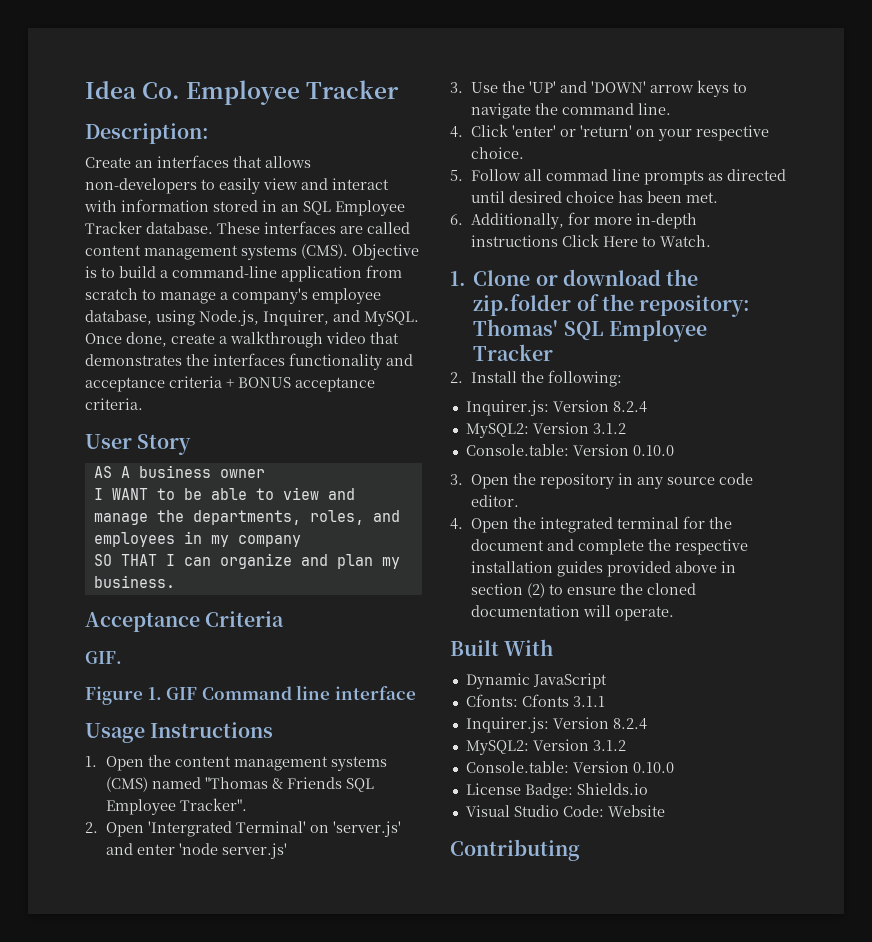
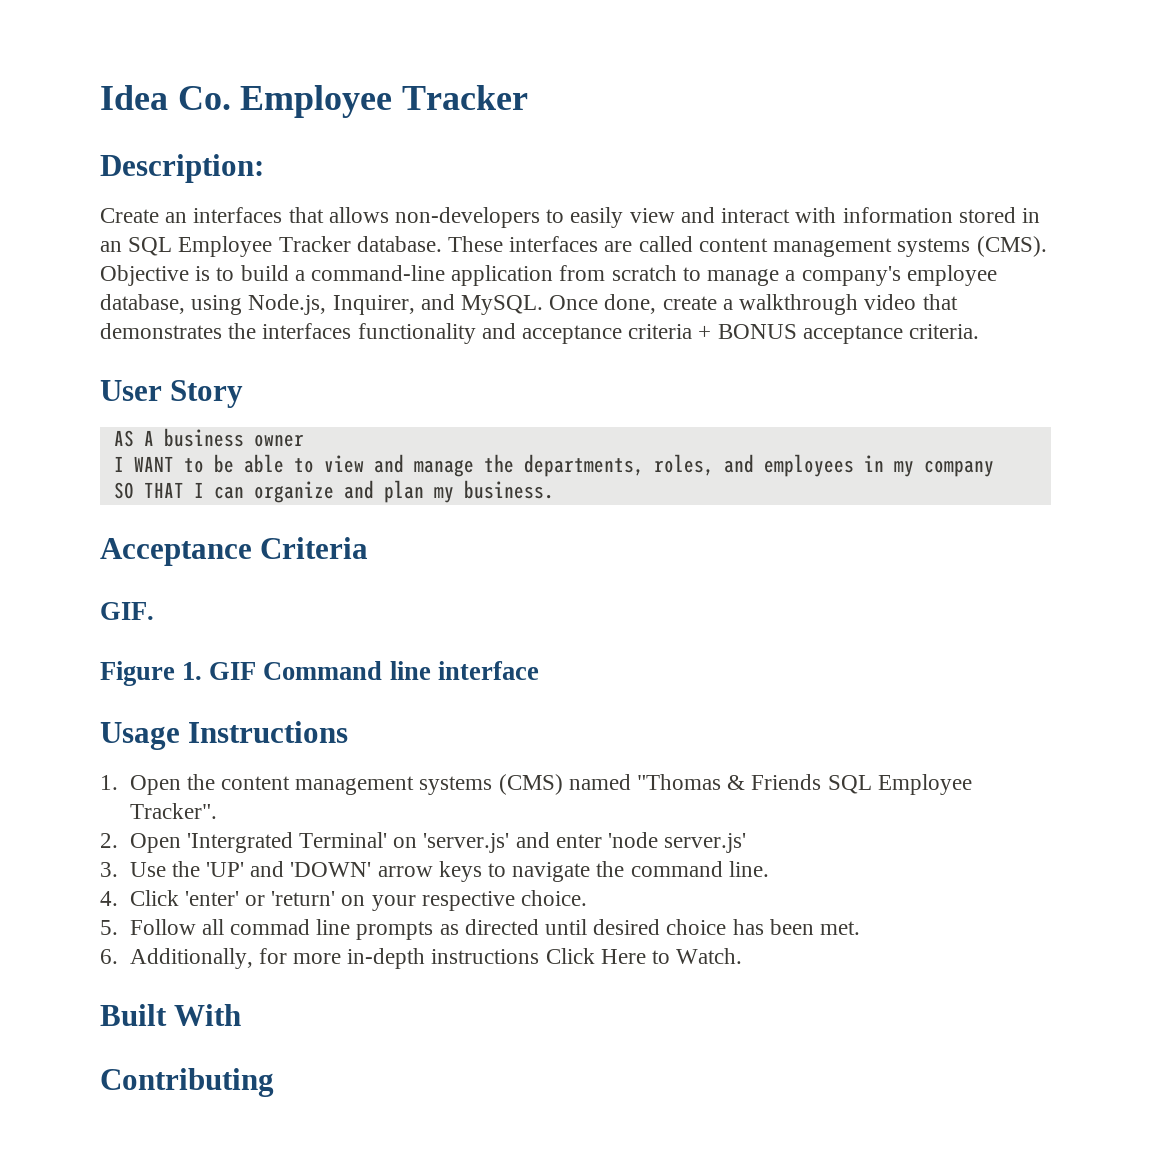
- 1. Clone or download the zip.folder of the repository: Thomas' SQL Employee Tracker
- 2. Install the following:
- Inquirer.js: Version 8.2.4
- MySQL2: Version 3.1.2
- Console.table: Version 0.10.0
- 3. Open the repository in any source code editor.
- 4. Open the integrated terminal for the document and complete the respective installation guides provided above in section (2) to ensure the cloned documentation will operate.
  Built With
- Dynamic JavaScript
- Cfonts: Cfonts 3.1.1
- Inquirer.js: Version 8.2.4
- MySQL2: Version 3.1.2
- Console.table: Version 0.10.0
- License Badge: Shields.io
- Visual Studio Code: Website

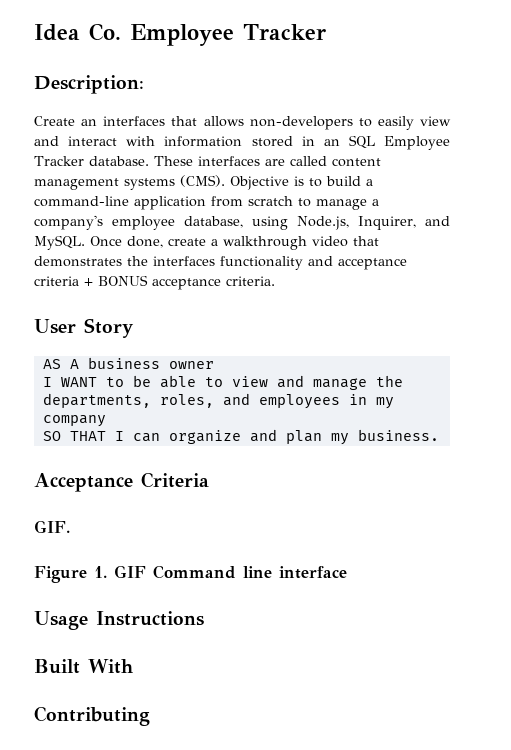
- 1. Open the content management systems (CMS) named "Thomas & Friends SQL Employee Tracker".
- 2. Open 'Intergrated Terminal' on 'server.js' and enter 'node server.js'
- 3. Use the 'UP' and 'DOWN' arrow keys to navigate the command line.
- 4. Click 'enter' or 'return' on your respective choice.
- 5. Follow all commad line prompts as directed until desired choice has been met.
- 6. Additionally, for more in-depth instructions Click Here to Watch.

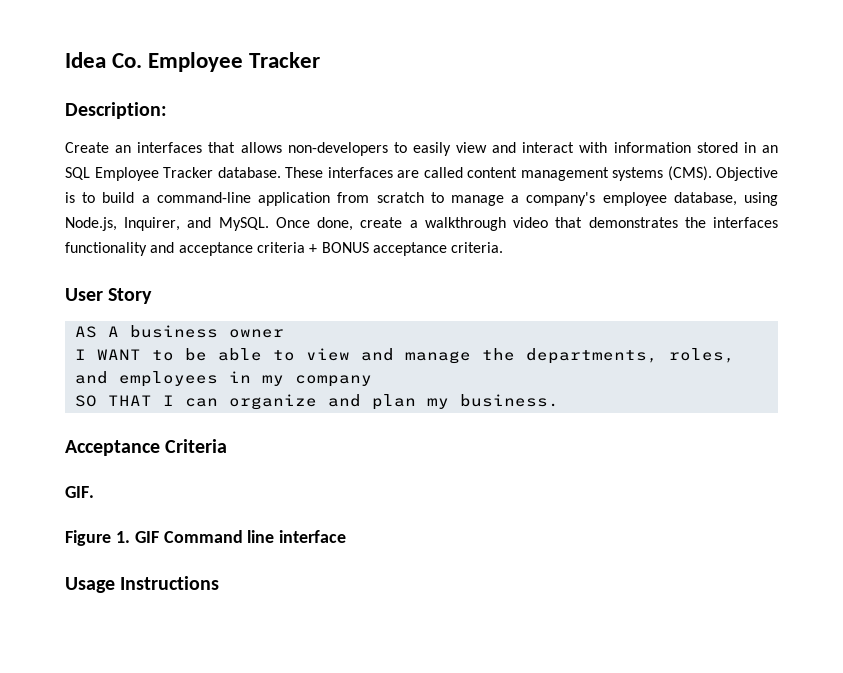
- Built With
- Contributing

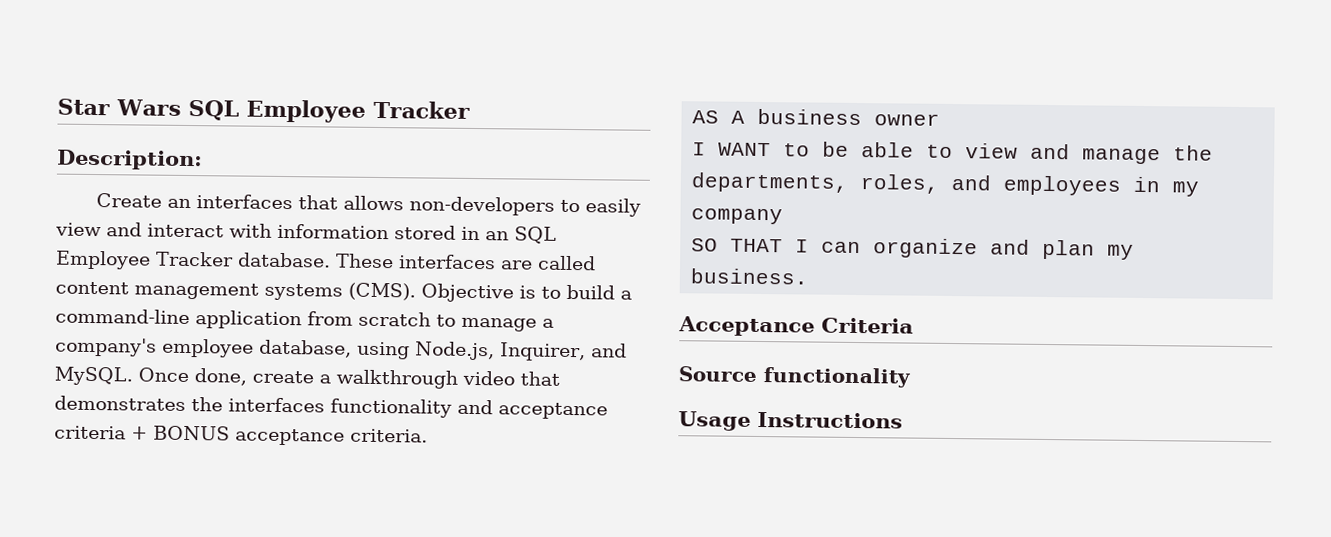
- Idea Co. Employee Tracker
+ Star Wars SQL Employee Tracker
- User Story
- GIF.
- Figure 1. GIF Command line interface
+ Source functionality

